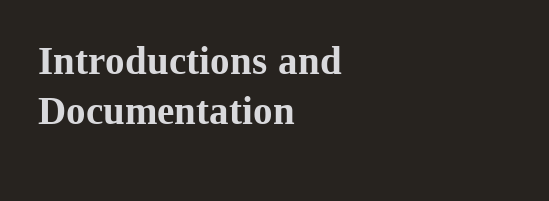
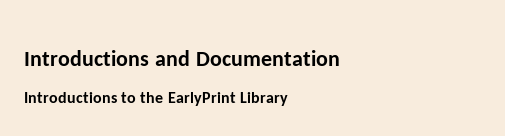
+ Introductions to the EarlyPrint Library

